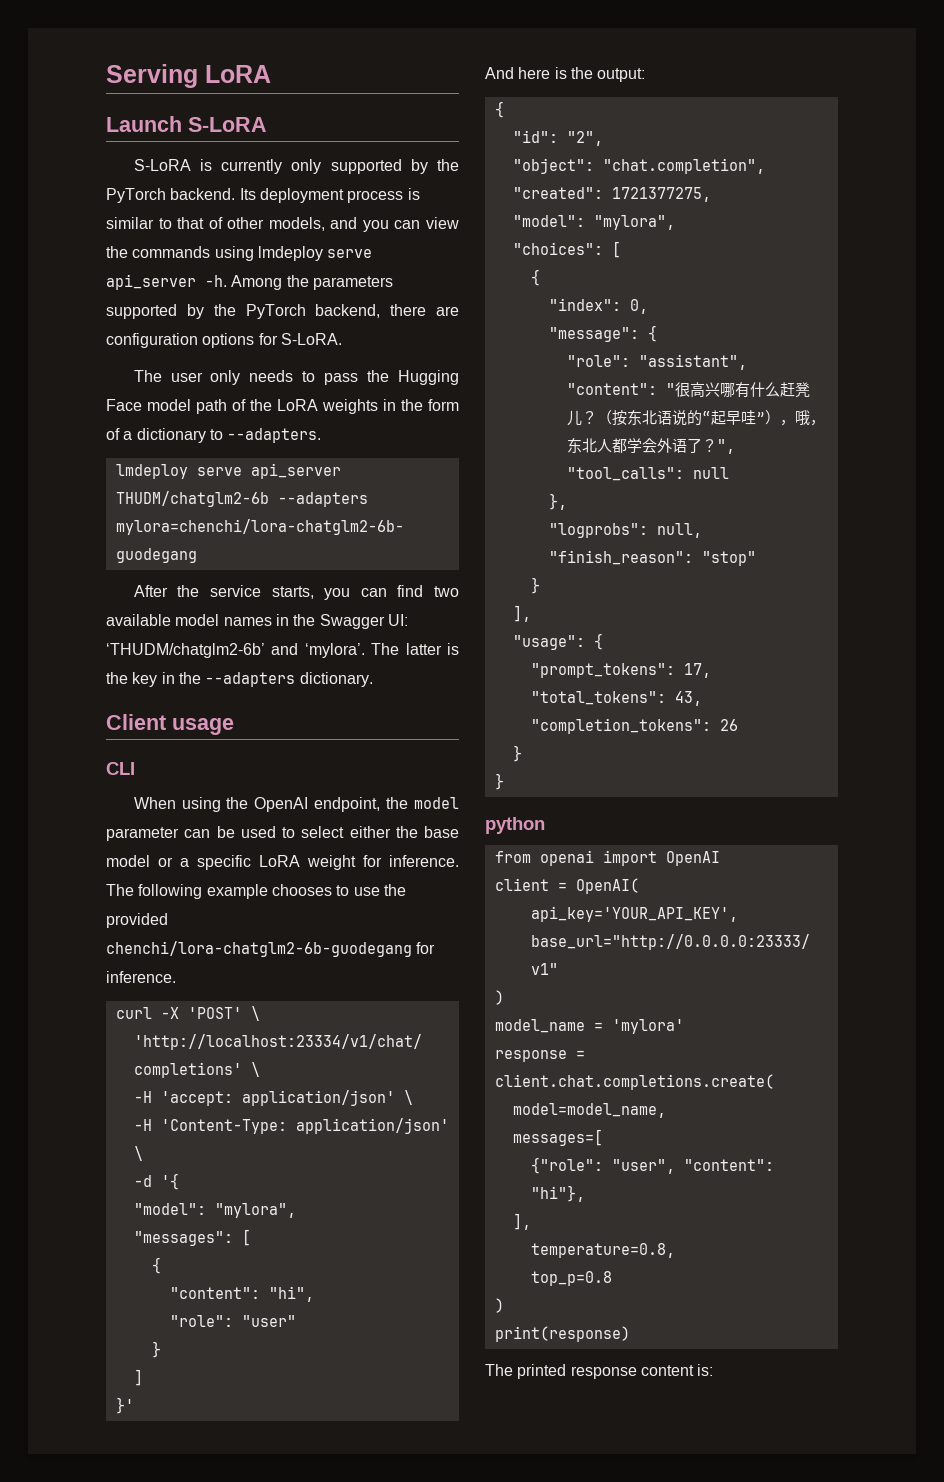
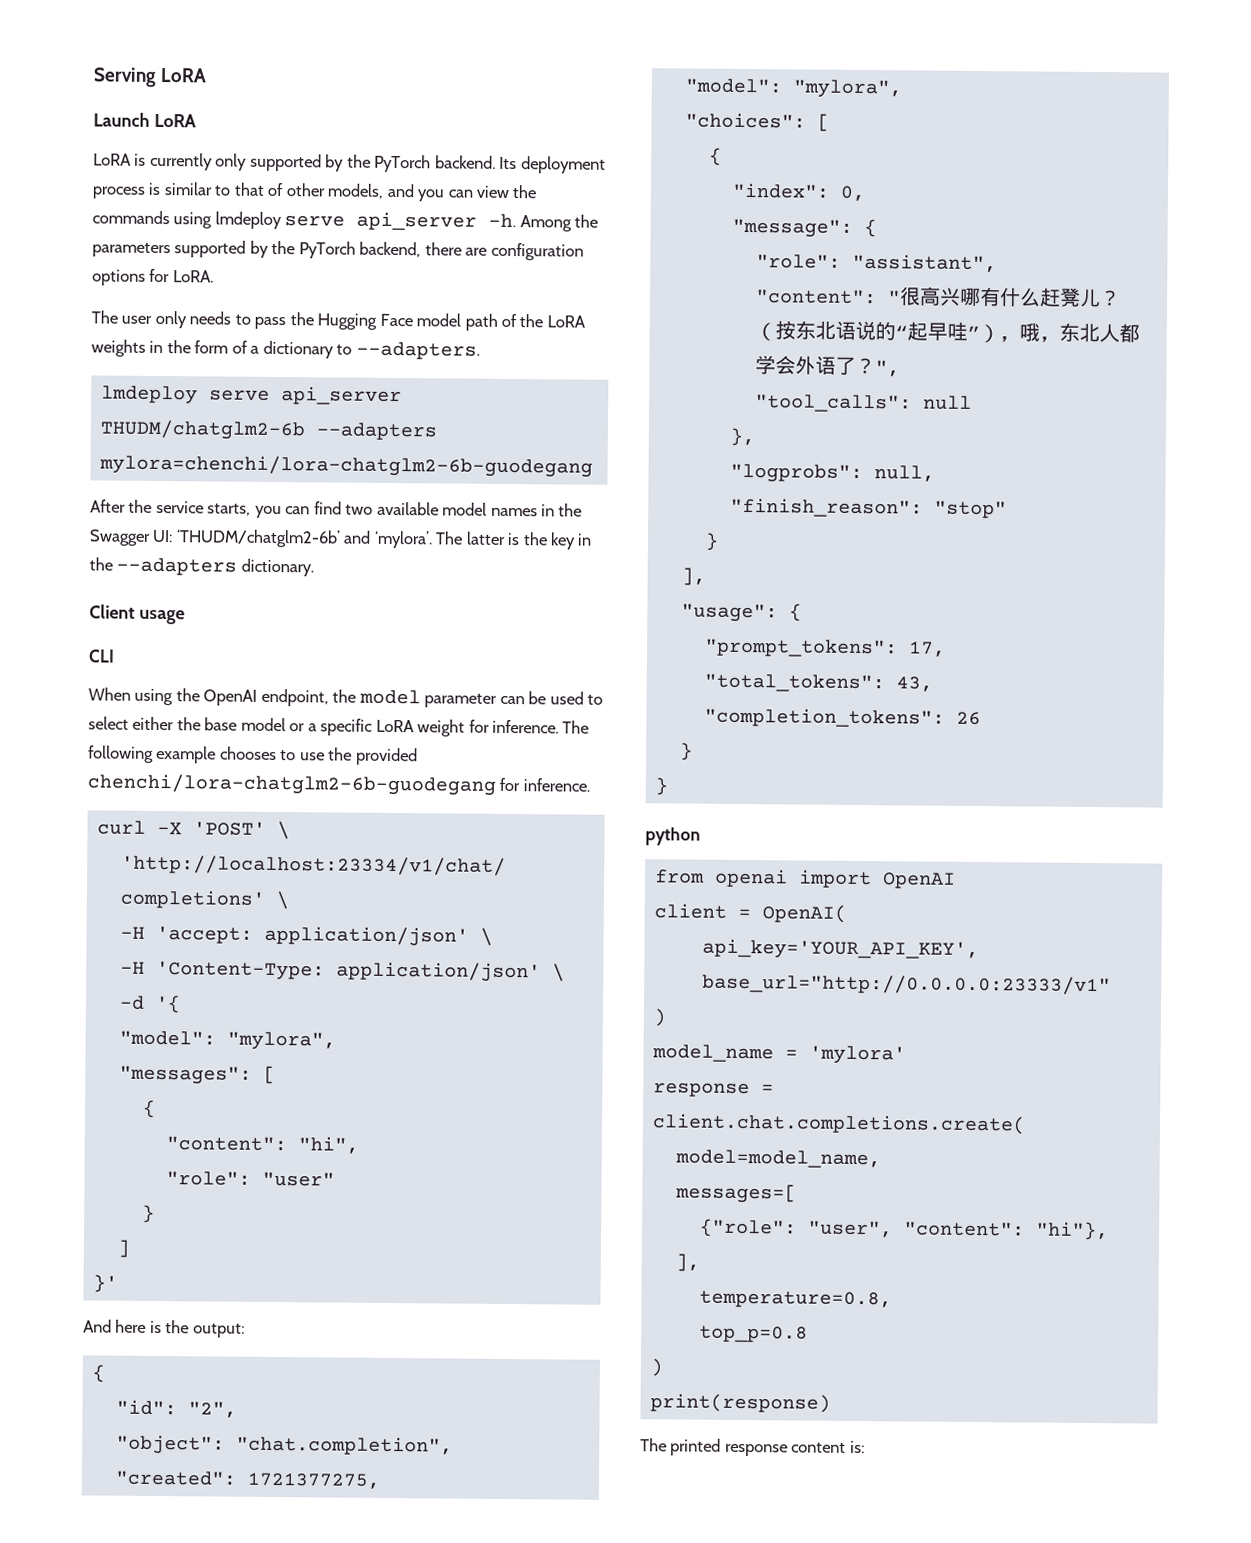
- Launch S-LoRA
- S-LoRA is currently only supported by the PyTorch backend.
+ Launch LoRA
+ LoRA is currently only supported by the PyTorch backend.
- Among the parameters supported by the PyTorch backend, there are configuration options for S-LoRA.
+ Among the parameters supported by the PyTorch backend, there are configuration options for LoRA.

